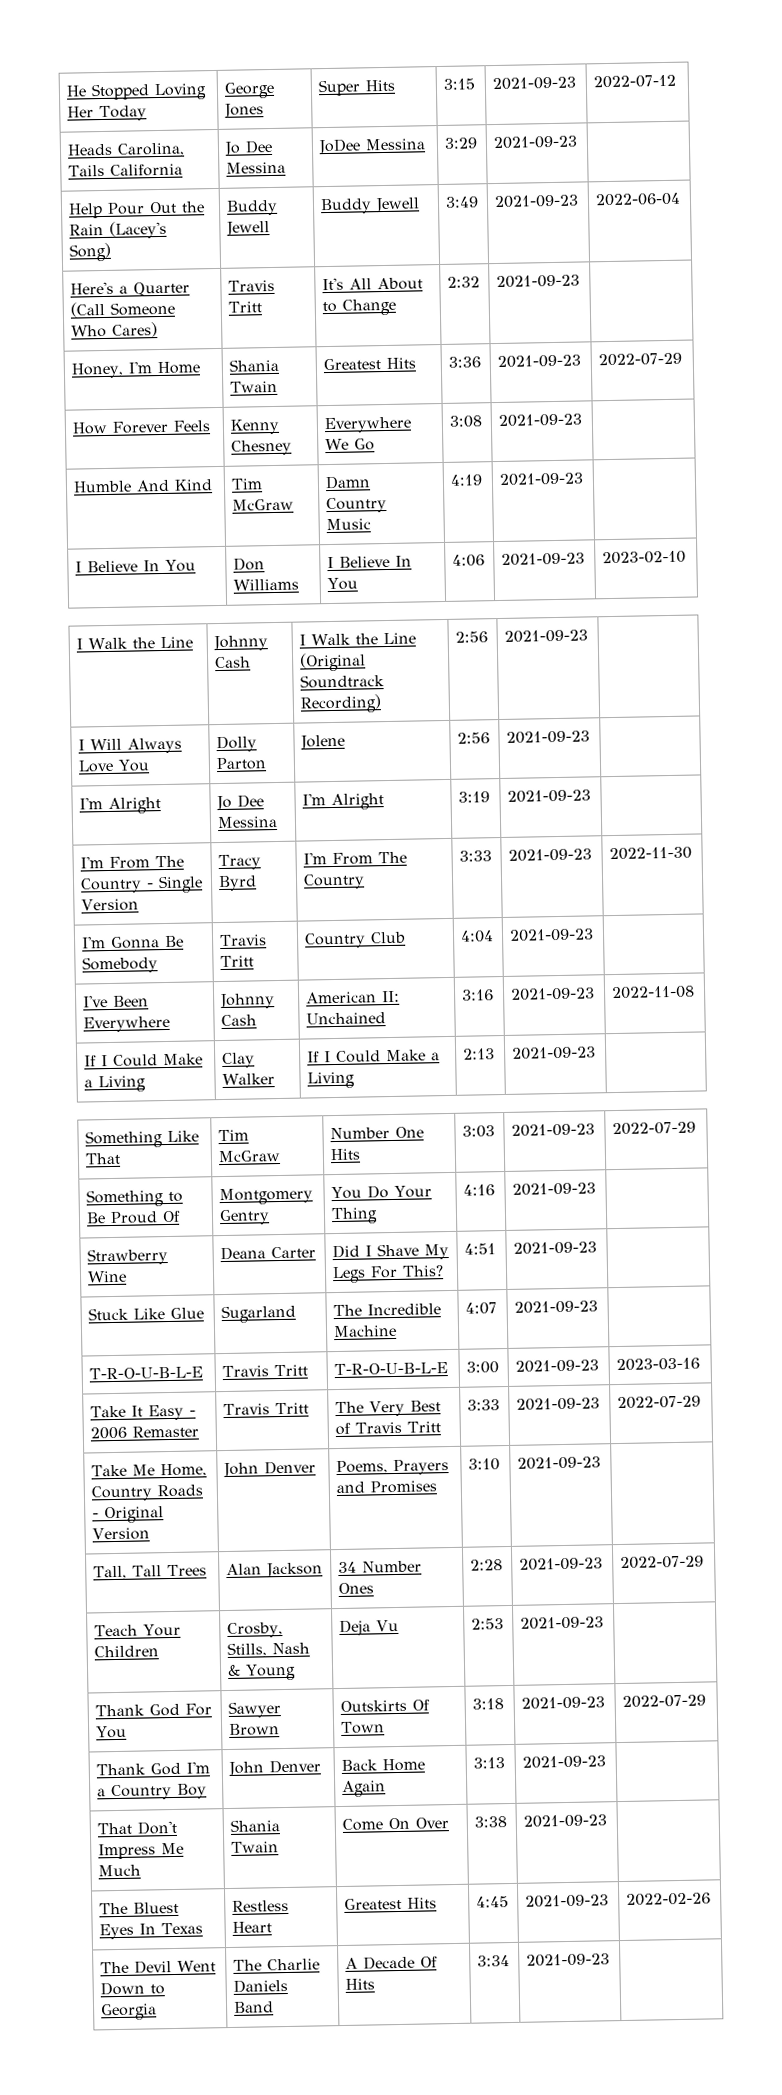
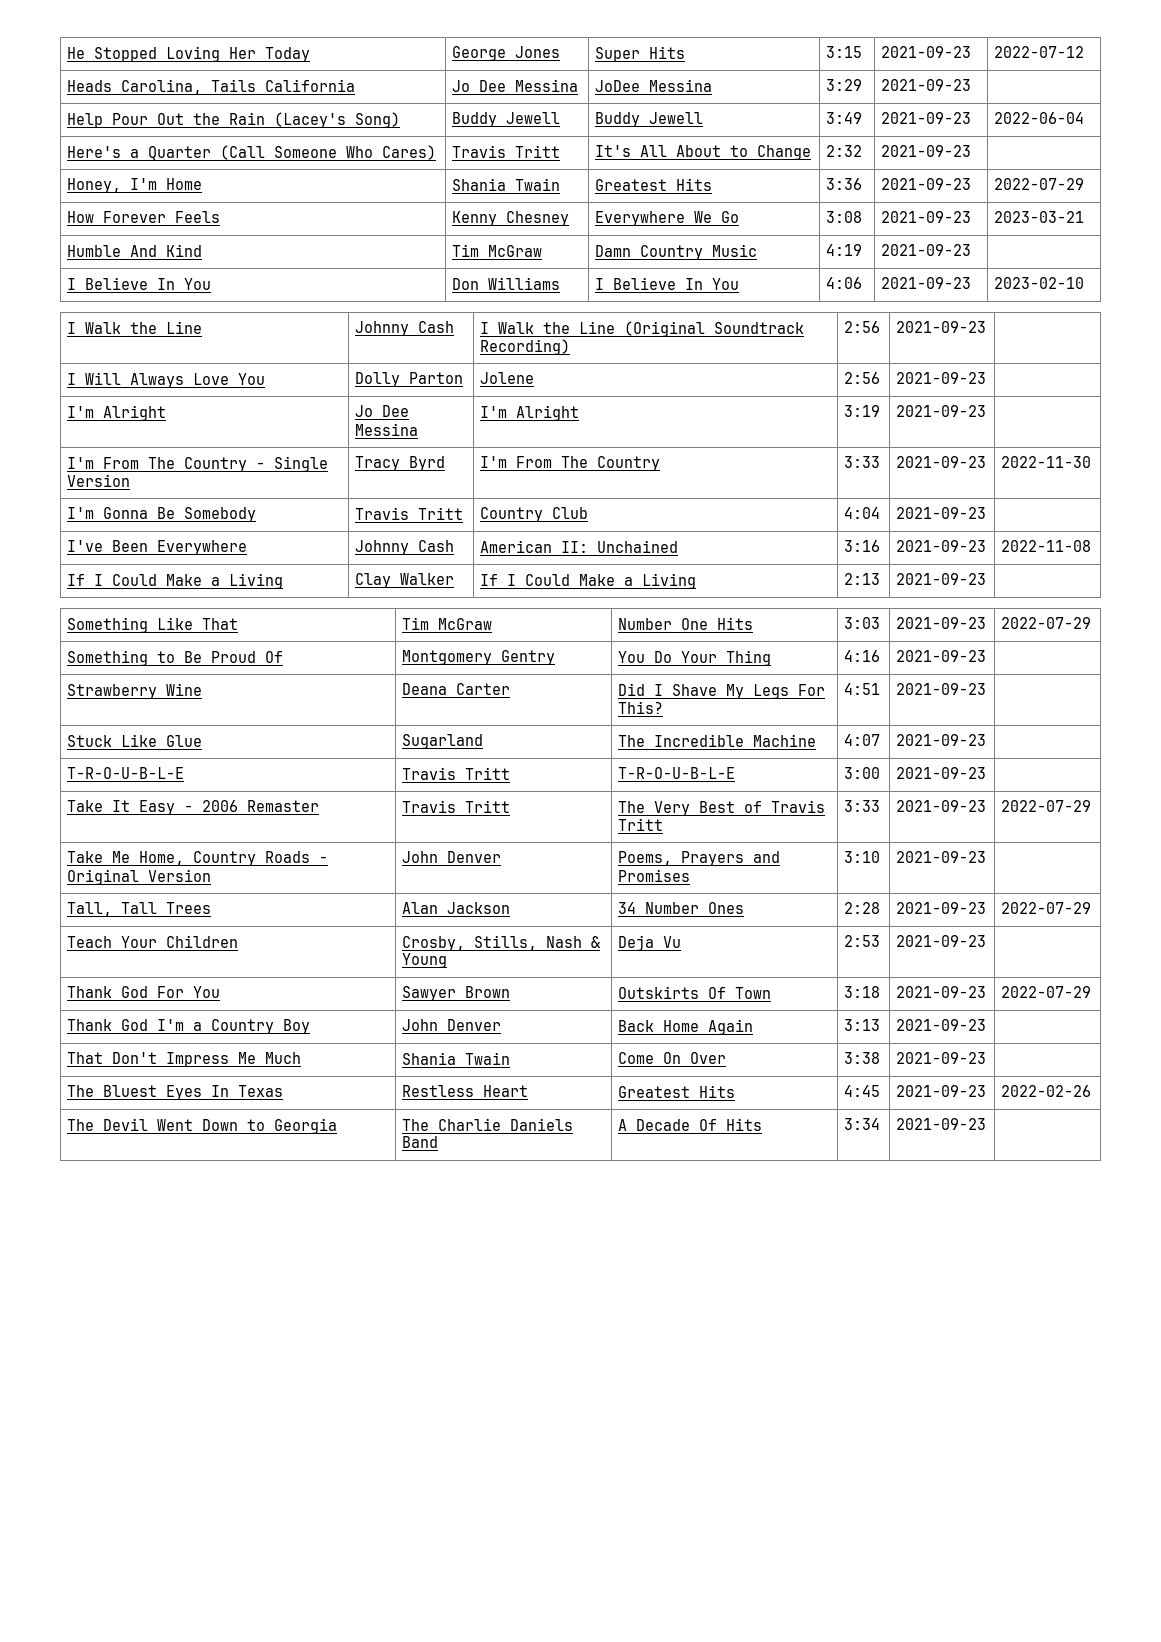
- How Forever Feels | Kenny Chesney | Everywhere We Go | 3:08 | 2021-09-23 |
+ How Forever Feels | Kenny Chesney | Everywhere We Go | 3:08 | 2021-09-23 | 2023-03-21
- T-R-O-U-B-L-E | Travis Tritt | T-R-O-U-B-L-E | 3:00 | 2021-09-23 | 2023-03-16
+ T-R-O-U-B-L-E | Travis Tritt | T-R-O-U-B-L-E | 3:00 | 2021-09-23 |

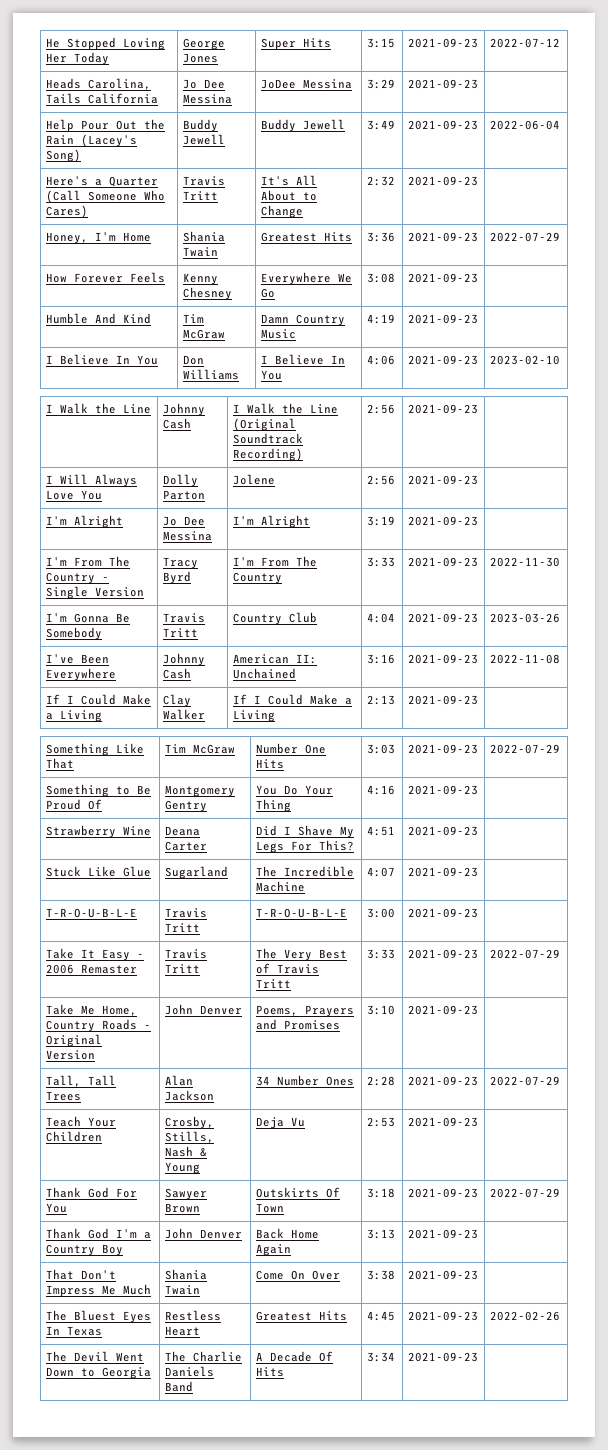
- How Forever Feels | Kenny Chesney | Everywhere We Go | 3:08 | 2021-09-23 | 2023-03-21
+ How Forever Feels | Kenny Chesney | Everywhere We Go | 3:08 | 2021-09-23 |
- I'm Gonna Be Somebody | Travis Tritt | Country Club | 4:04 | 2021-09-23 |
+ I'm Gonna Be Somebody | Travis Tritt | Country Club | 4:04 | 2021-09-23 | 2023-03-26

